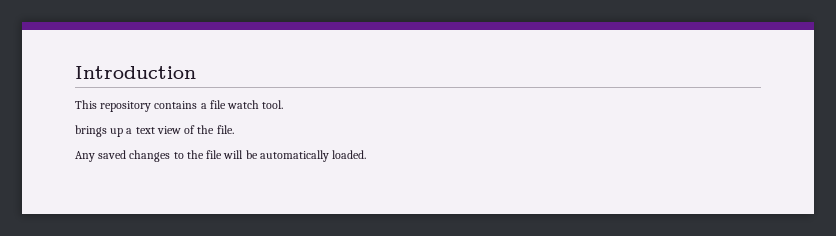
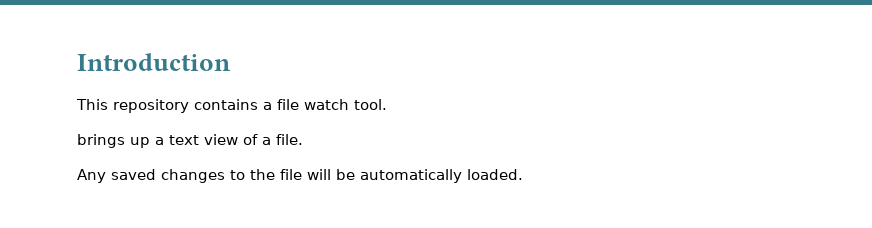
- brings up a text view of the file.
+ brings up a text view of a file.

